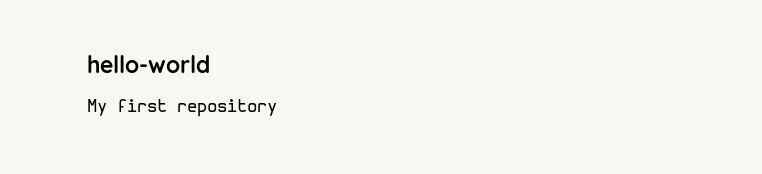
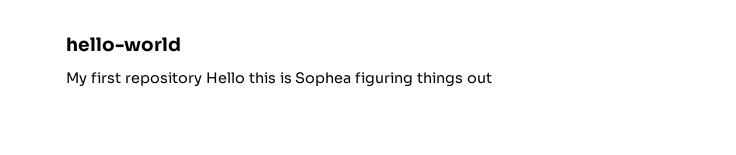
- My first repository
+ My first repository Hello this is Sophea figuring things out

